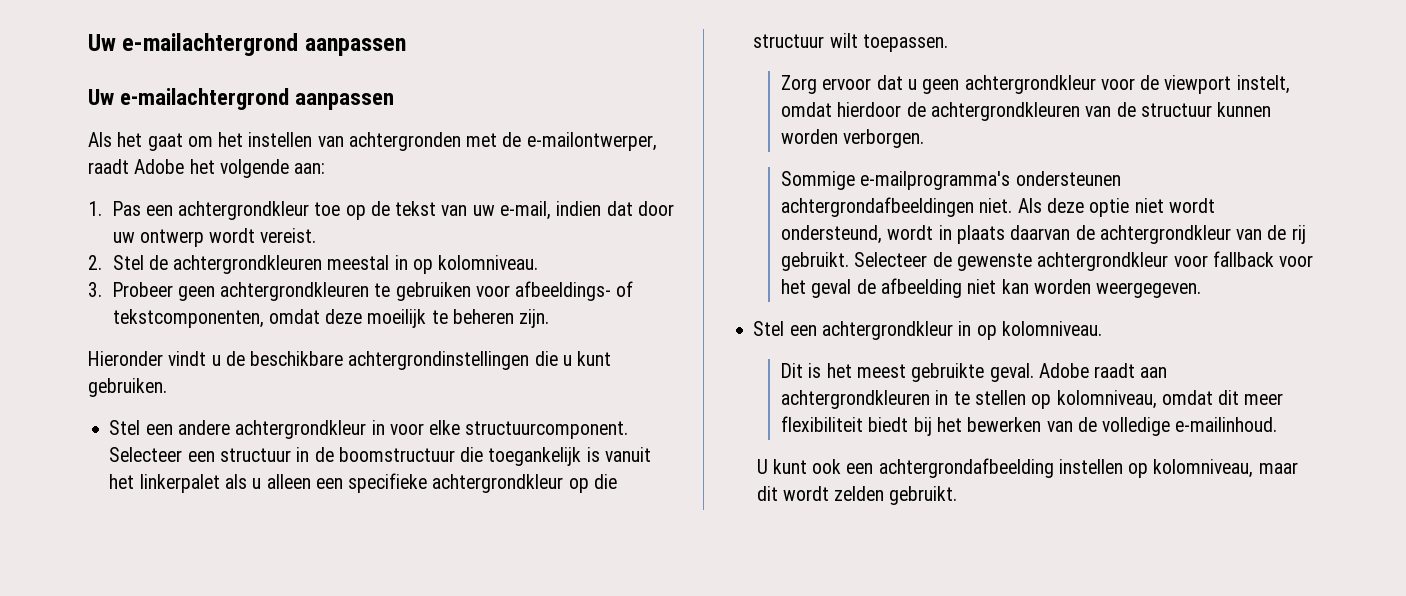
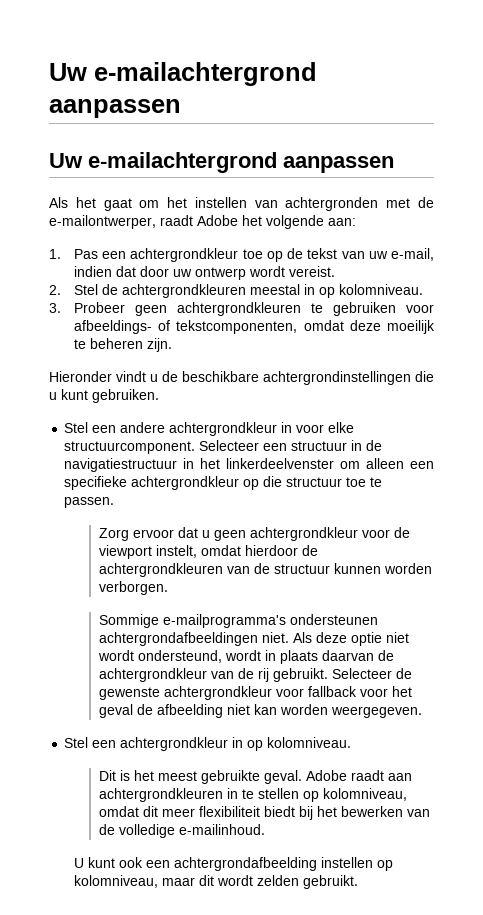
- Selecteer een structuur in de boomstructuur die toegankelijk is vanuit het linkerpalet als u alleen een specifieke achtergrondkleur op die structuur wilt toepassen.
+ Selecteer een structuur in de navigatiestructuur in het linkerdeelvenster om alleen een specifieke achtergrondkleur op die structuur toe te passen.

